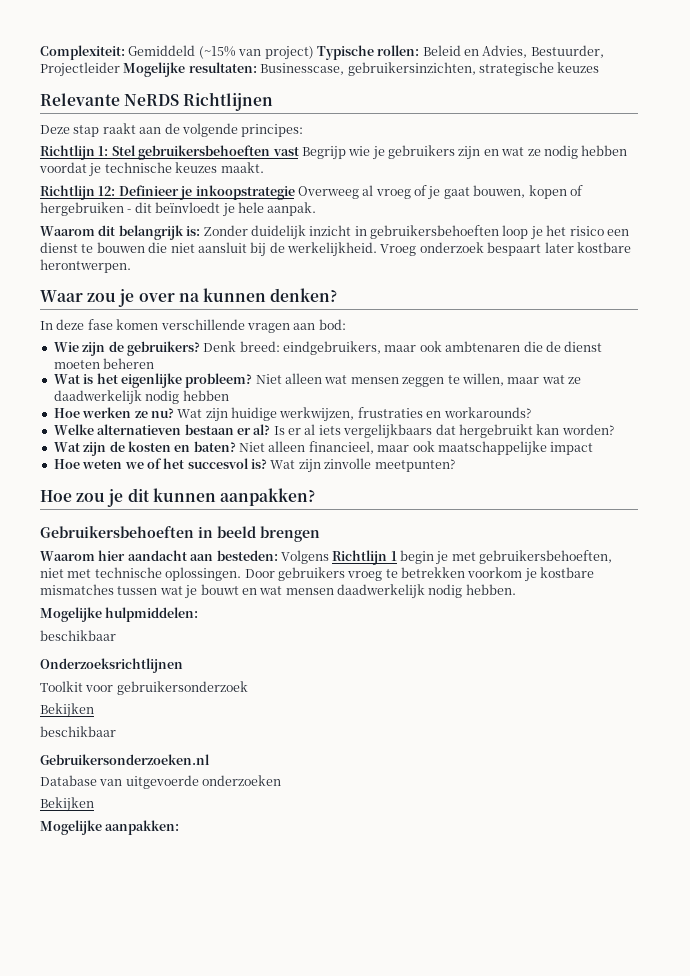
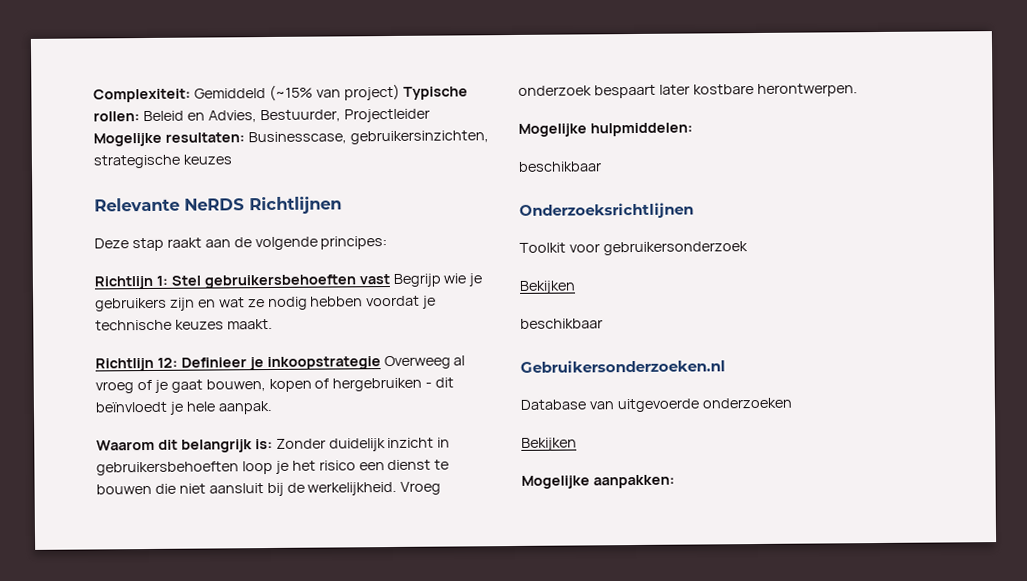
- Waar zou je over na kunnen denken?
- In deze fase komen verschillende vragen aan bod:
- Wie zijn de gebruikers? Denk breed: eindgebruikers, maar ook ambtenaren die de dienst moeten beheren
- Wat is het eigenlijke probleem? Niet alleen wat mensen zeggen te willen, maar wat ze daadwerkelijk nodig hebben
- Hoe werken ze nu? Wat zijn huidige werkwijzen, frustraties en workarounds?
- Welke alternatieven bestaan er al? Is er al iets vergelijkbaars dat hergebruikt kan worden?
- Wat zijn de kosten en baten? Niet alleen financieel, maar ook maatschappelijke impact
- Hoe weten we of het succesvol is? Wat zijn zinvolle meetpunten?
- Hoe zou je dit kunnen aanpakken?
- Gebruikersbehoeften in beeld brengen
- Waarom hier aandacht aan besteden: Volgens Richtlijn 1 begin je met gebruikersbehoeften, niet met technische oplossingen. Door gebruikers vroeg te betrekken voorkom je kostbare mismatches tussen wat je bouwt en wat mensen daadwerkelijk nodig hebben.

